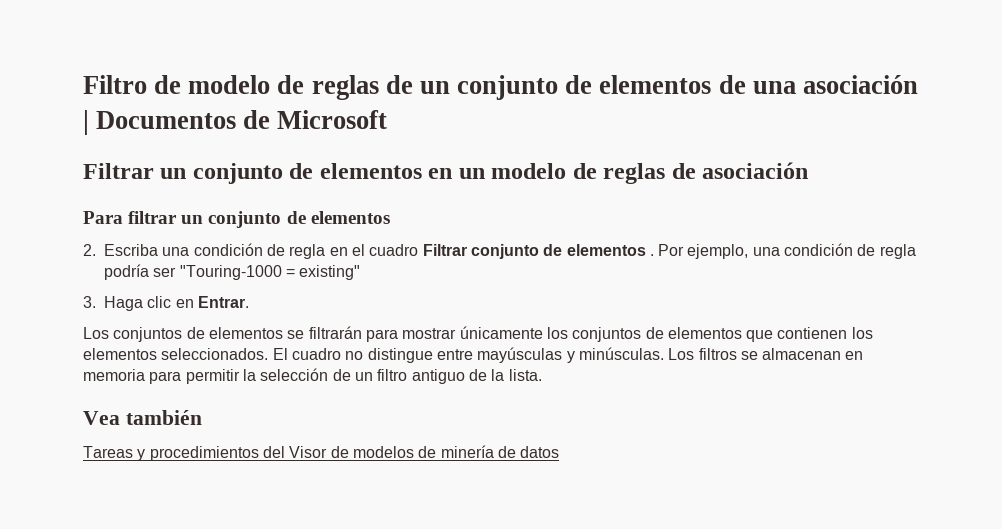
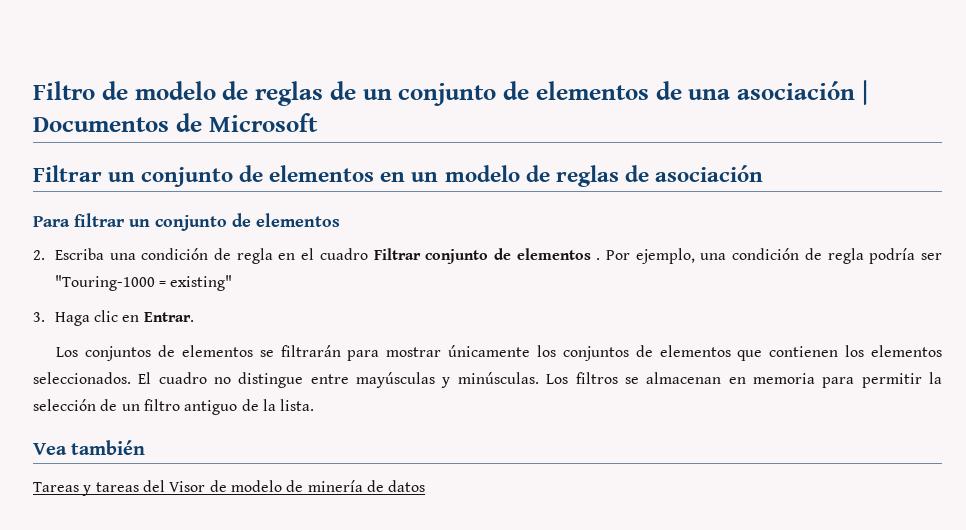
- Tareas y procedimientos del Visor de modelos de minería de datos
+ Tareas y tareas del Visor de modelo de minería de datos

